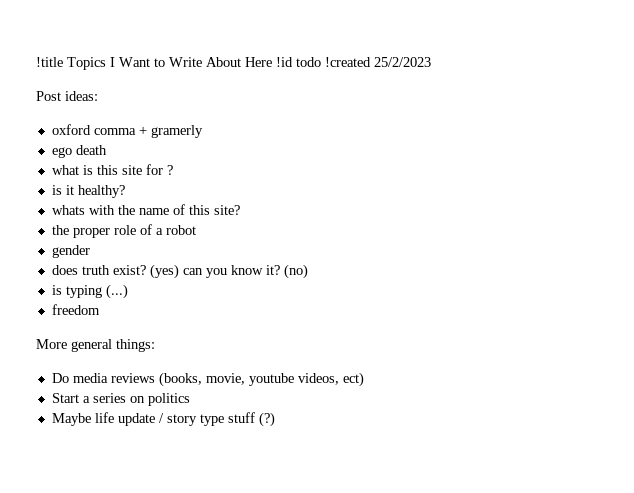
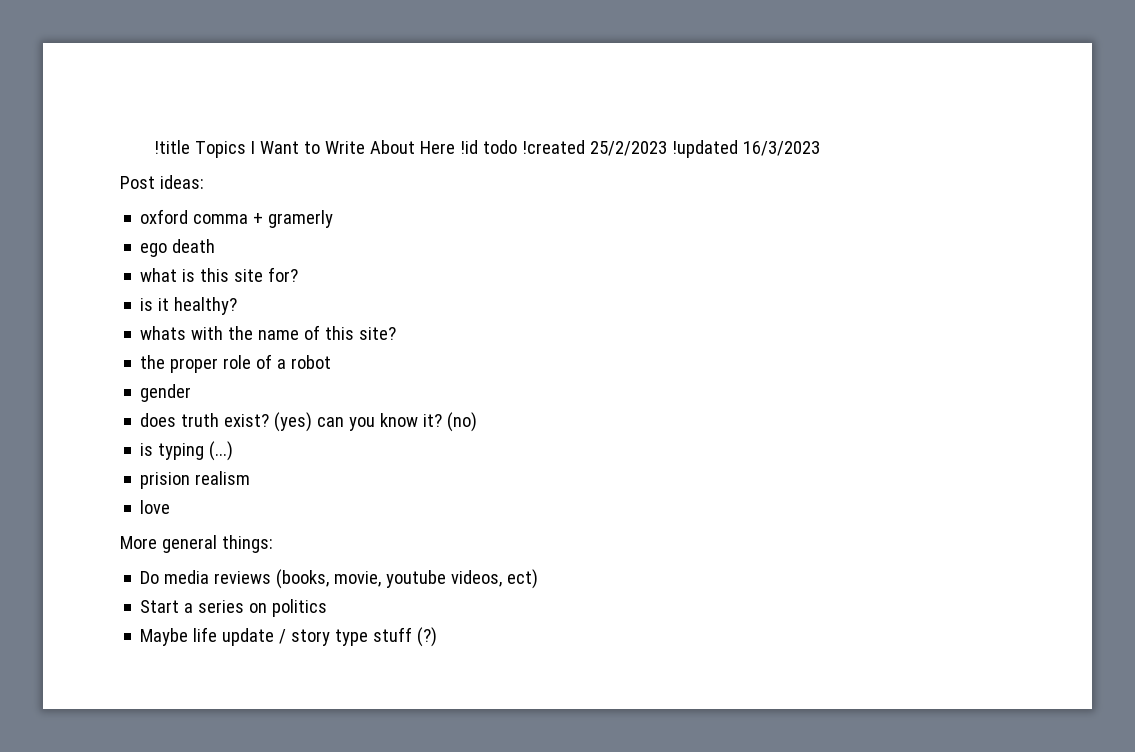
- !title Topics I Want to Write About Here !id todo !created 25/2/2023
+ !title Topics I Want to Write About Here !id todo !created 25/2/2023 !updated 16/3/2023
- what is this site for ?
+ what is this site for?
- freedom
+ prision realism
+ love

